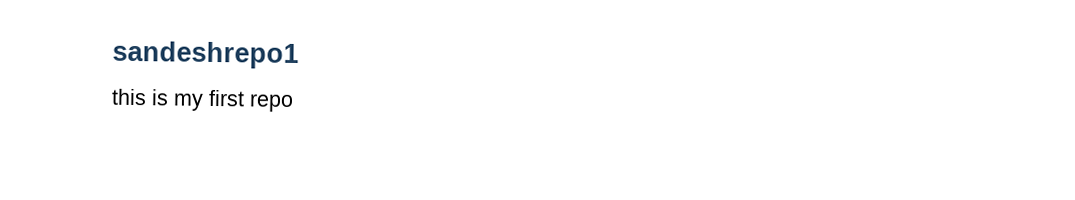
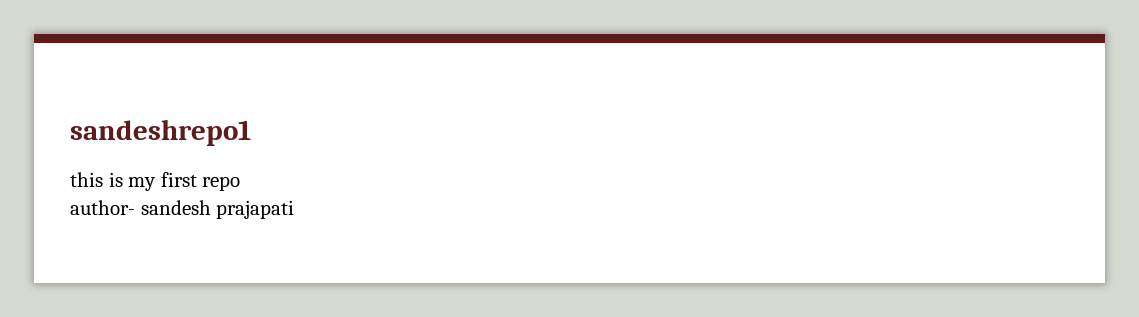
+ author- sandesh prajapati

